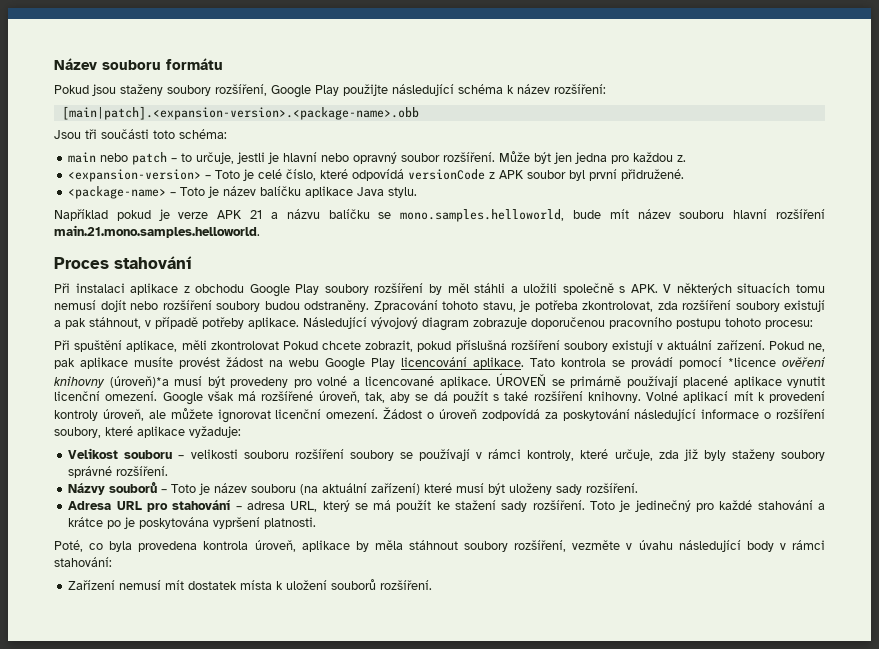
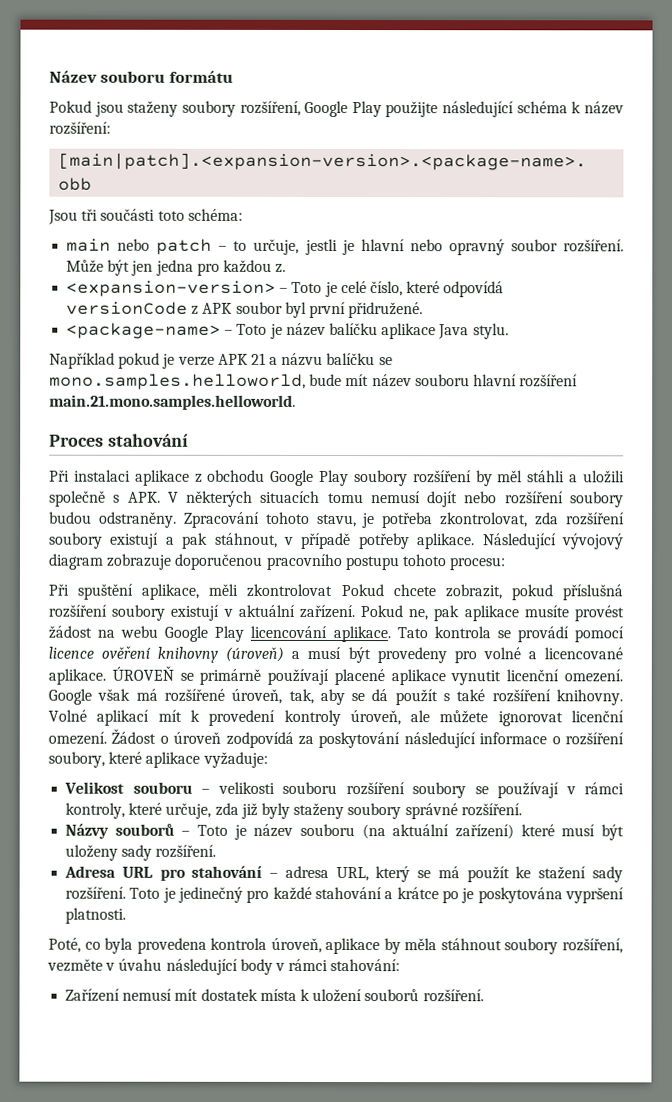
- Tato kontrola se provádí pomocí *licence ověření knihovny (úroveň)*a musí být provedeny pro volné a licencované aplikace.
+ Tato kontrola se provádí pomocí licence ověření knihovny (úroveň) a musí být provedeny pro volné a licencované aplikace.

